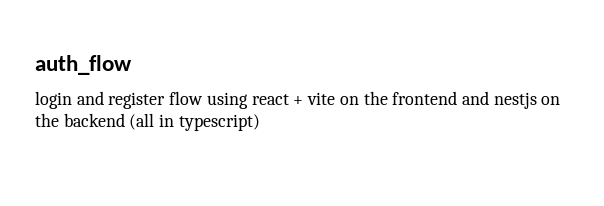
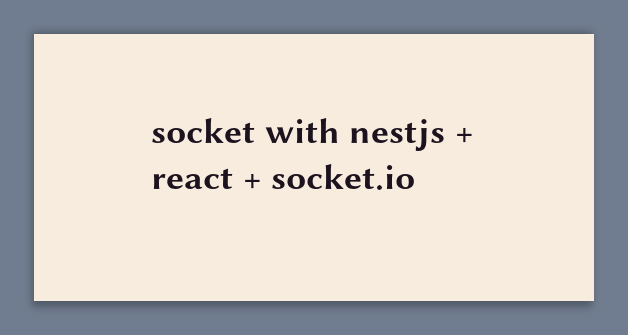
- auth_flow
- login and register flow using react + vite on the frontend and nestjs on the backend (all in typescript)
+ socket with nestjs + react + socket.io

